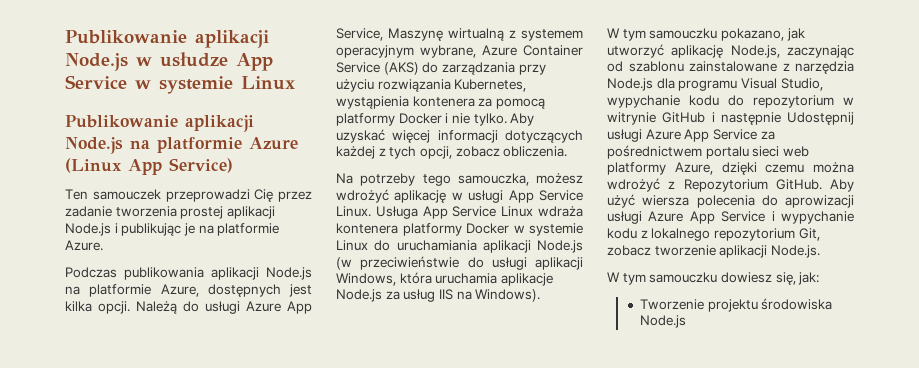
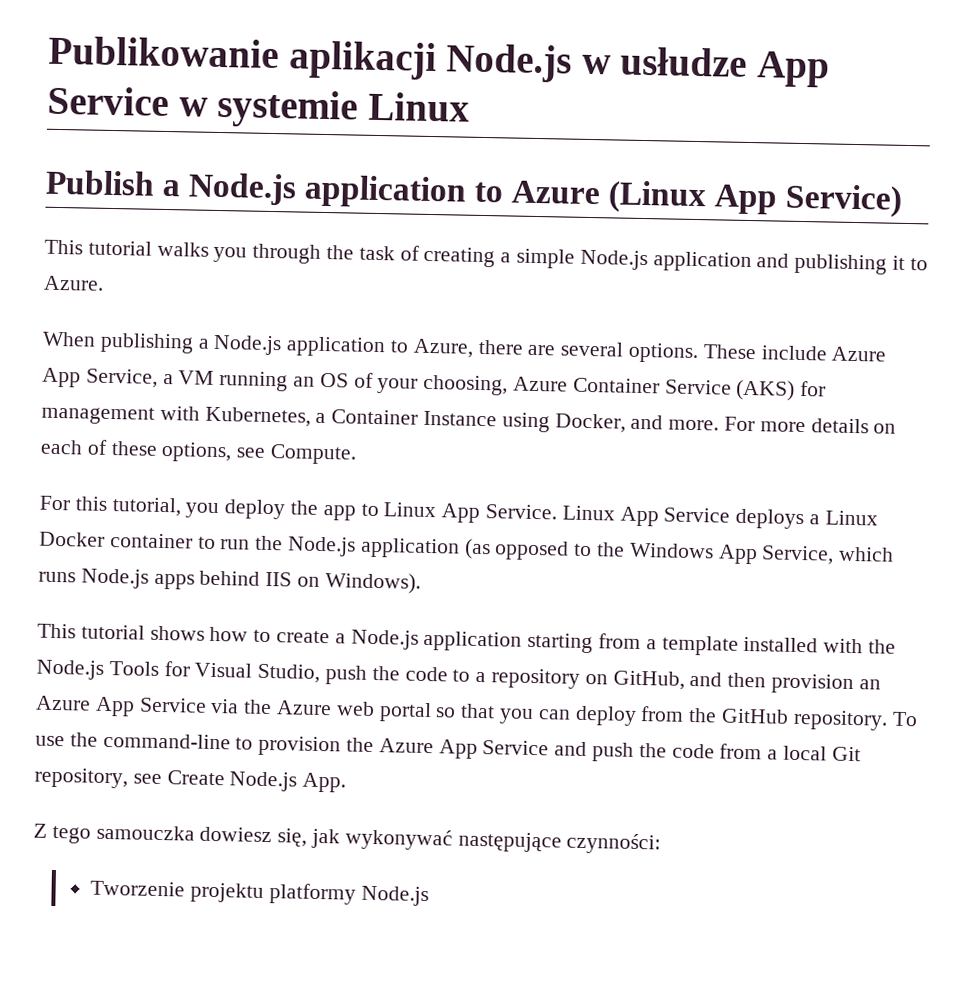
- Publikowanie aplikacji Node.js na platformie Azure (Linux App Service)
+ Publish a Node.js application to Azure (Linux App Service)
- Ten samouczek przeprowadzi Cię przez zadanie tworzenia prostej aplikacji Node.js i publikując je na platformie Azure.
- Podczas publikowania aplikacji Node.js na platformie Azure, dostępnych jest kilka opcji. Należą do usługi Azure App Service, Maszynę wirtualną z systemem operacyjnym wybrane, Azure Container Service (AKS) do zarządzania przy użyciu rozwiązania Kubernetes, wystąpienia kontenera za pomocą platformy Docker i nie tylko. Aby uzyskać więcej informacji dotyczących każdej z tych opcji, zobacz obliczenia.
- Na potrzeby tego samouczka, możesz wdrożyć aplikację w usługi App Service Linux. Usługa App Service Linux wdraża kontenera platformy Docker w systemie Linux do uruchamiania aplikacji Node.js (w przeciwieństwie do usługi aplikacji Windows, która uruchamia aplikacje Node.js za usług IIS na Windows).
- W tym samouczku pokazano, jak utworzyć aplikację Node.js, zaczynając od szablonu zainstalowane z narzędzia Node.js dla programu Visual Studio, wypychanie kodu do repozytorium w witrynie GitHub i następnie Udostępnij usługi Azure App Service za pośrednictwem portalu sieci web platformy Azure, dzięki czemu można wdrożyć z Repozytorium GitHub. Aby użyć wiersza polecenia do aprowizacji usługi Azure App Service i wypychanie kodu z lokalnego repozytorium Git, zobacz tworzenie aplikacji Node.js.
- W tym samouczku dowiesz się, jak:
+ This tutorial walks you through the task of creating a simple Node.js application and publishing it to Azure.
+ When publishing a Node.js application to Azure, there are several options. These include Azure App Service, a VM running an OS of your choosing, Azure Container Service (AKS) for management with Kubernetes, a Container Instance using Docker, and more. For more details on each of these options, see Compute.
+ For this tutorial, you deploy the app to Linux App Service. Linux App Service deploys a Linux Docker container to run the Node.js application (as opposed to the Windows App Service, which runs Node.js apps behind IIS on Windows).
+ This tutorial shows how to create a Node.js application starting from a template installed with the Node.js Tools for Visual Studio, push the code to a repository on GitHub, and then provision an Azure App Service via the Azure web portal so that you can deploy from the GitHub repository. To use the command-line to provision the Azure App Service and push the code from a local Git repository, see Create Node.js App.
+ Z tego samouczka dowiesz się, jak wykonywać następujące czynności:
- Tworzenie projektu środowiska Node.js
+ Tworzenie projektu platformy Node.js

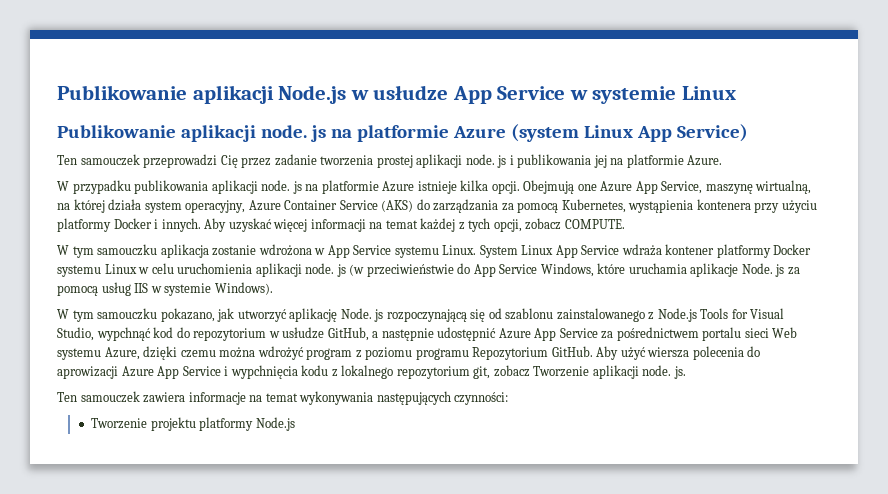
- Publish a Node.js application to Azure (Linux App Service)
- This tutorial walks you through the task of creating a simple Node.js application and publishing it to Azure.
- When publishing a Node.js application to Azure, there are several options. These include Azure App Service, a VM running an OS of your choosing, Azure Container Service (AKS) for management with Kubernetes, a Container Instance using Docker, and more. For more details on each of these options, see Compute.
- For this tutorial, you deploy the app to Linux App Service. Linux App Service deploys a Linux Docker container to run the Node.js application (as opposed to the Windows App Service, which runs Node.js apps behind IIS on Windows).
- This tutorial shows how to create a Node.js application starting from a template installed with the Node.js Tools for Visual Studio, push the code to a repository on GitHub, and then provision an Azure App Service via the Azure web portal so that you can deploy from the GitHub repository. To use the command-line to provision the Azure App Service and push the code from a local Git repository, see Create Node.js App.
- Z tego samouczka dowiesz się, jak wykonywać następujące czynności:
+ Publikowanie aplikacji node. js na platformie Azure (system Linux App Service)
+ Ten samouczek przeprowadzi Cię przez zadanie tworzenia prostej aplikacji node. js i publikowania jej na platformie Azure.
+ W przypadku publikowania aplikacji node. js na platformie Azure istnieje kilka opcji. Obejmują one Azure App Service, maszynę wirtualną, na której działa system operacyjny, Azure Container Service (AKS) do zarządzania za pomocą Kubernetes, wystąpienia kontenera przy użyciu platformy Docker i innych. Aby uzyskać więcej informacji na temat każdej z tych opcji, zobacz COMPUTE.
+ W tym samouczku aplikacja zostanie wdrożona w App Service systemu Linux. System Linux App Service wdraża kontener platformy Docker systemu Linux w celu uruchomienia aplikacji node. js (w przeciwieństwie do App Service Windows, które uruchamia aplikacje Node. js za pomocą usług IIS w systemie Windows).
+ W tym samouczku pokazano, jak utworzyć aplikację Node. js rozpoczynającą się od szablonu zainstalowanego z Node.js Tools for Visual Studio, wypchnąć kod do repozytorium w usłudze GitHub, a następnie udostępnić Azure App Service za pośrednictwem portalu sieci Web systemu Azure, dzięki czemu można wdrożyć program z poziomu programu Repozytorium GitHub. Aby użyć wiersza polecenia do aprowizacji Azure App Service i wypchnięcia kodu z lokalnego repozytorium git, zobacz Tworzenie aplikacji node. js.
+ Ten samouczek zawiera informacje na temat wykonywania następujących czynności:

